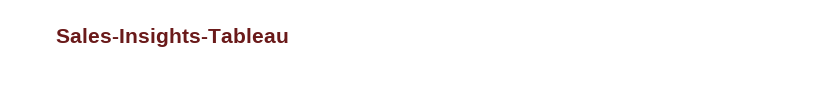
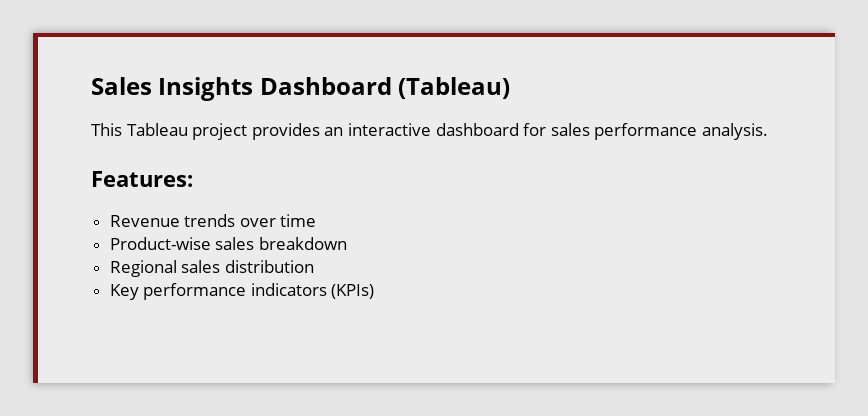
- Sales-Insights-Tableau
+ Sales Insights Dashboard (Tableau)
+ This Tableau project provides an interactive dashboard for sales performance analysis.
+ Features:
+ Revenue trends over time
+ Product-wise sales breakdown
+ Regional sales distribution
+ Key performance indicators (KPIs)

